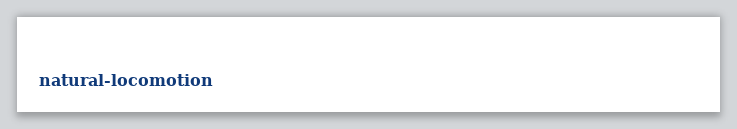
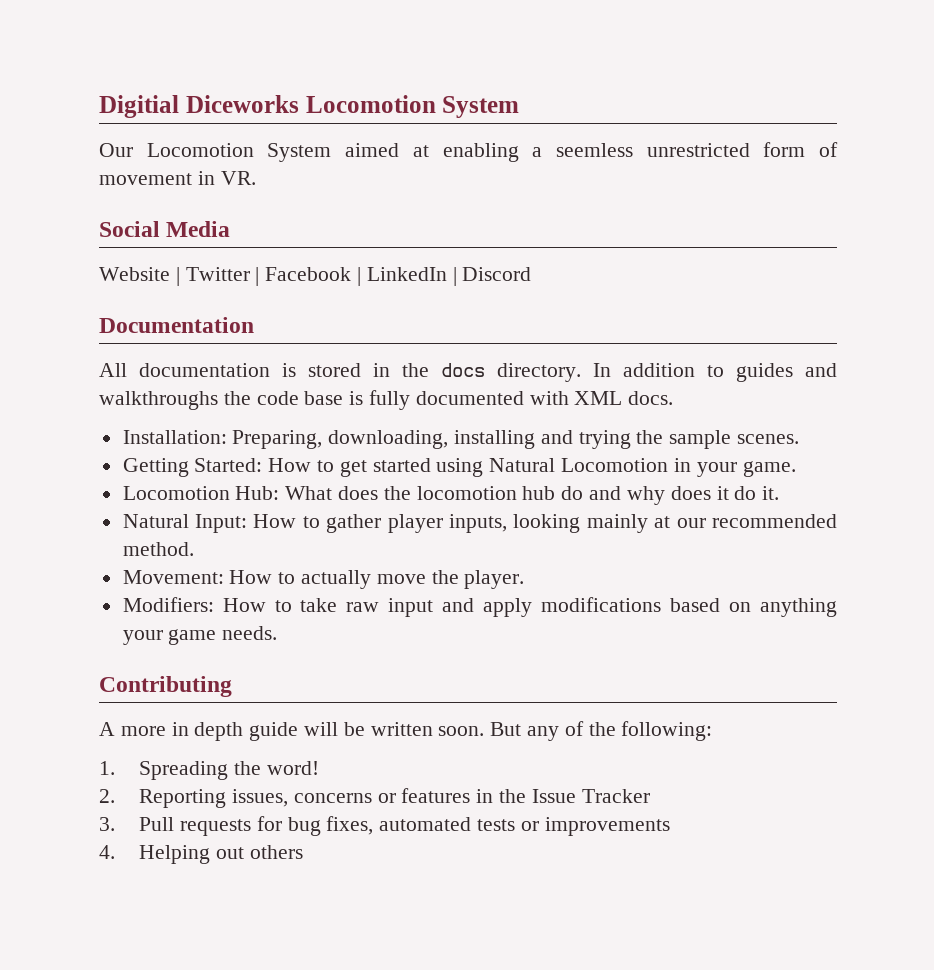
- natural-locomotion
+ Digitial Diceworks Locomotion System
+ Our Locomotion System aimed at enabling a seemless unrestricted form of movement in VR.
+ Social Media
+ Website | Twitter | Facebook | LinkedIn | Discord
+ Documentation
+ All documentation is stored in the docs directory. In addition to guides and walkthroughs the code base is fully documented with XML docs.
+ Installation: Preparing, downloading, installing and trying the sample scenes.
+ Getting Started: How to get started using Natural Locomotion in your game.
+ Locomotion Hub: What does the locomotion hub do and why does it do it.
+ Natural Input: How to gather player inputs, looking mainly at our recommended method.
+ Movement: How to actually move the player.
+ Modifiers: How to take raw input and apply modifications based on anything your game needs.
+ Contributing
+ A more in depth guide will be written soon. But any of the following:
+ 1. Spreading the word!
+ 2. Reporting issues, concerns or features in the Issue Tracker
+ 3. Pull requests for bug fixes, automated tests or improvements
+ 4. Helping out others

